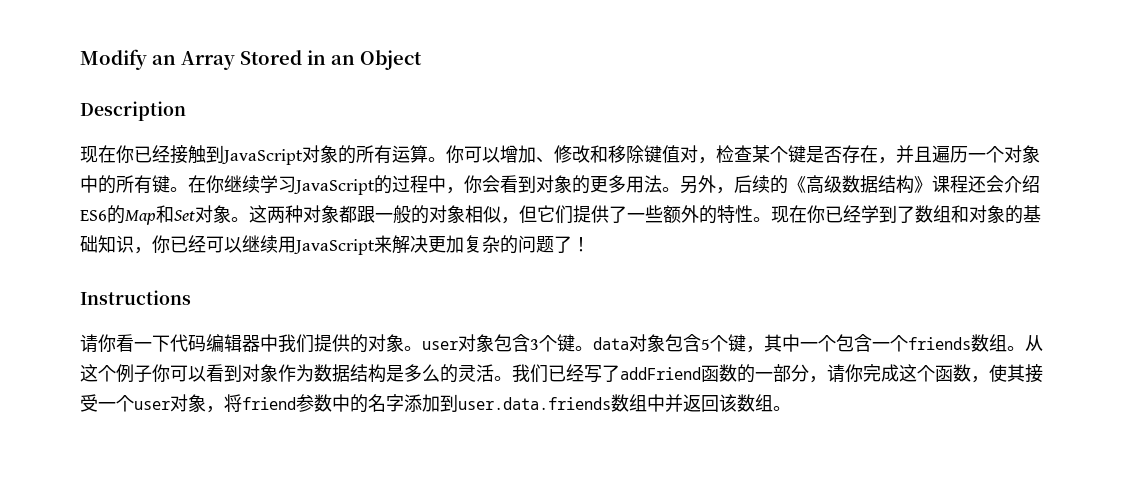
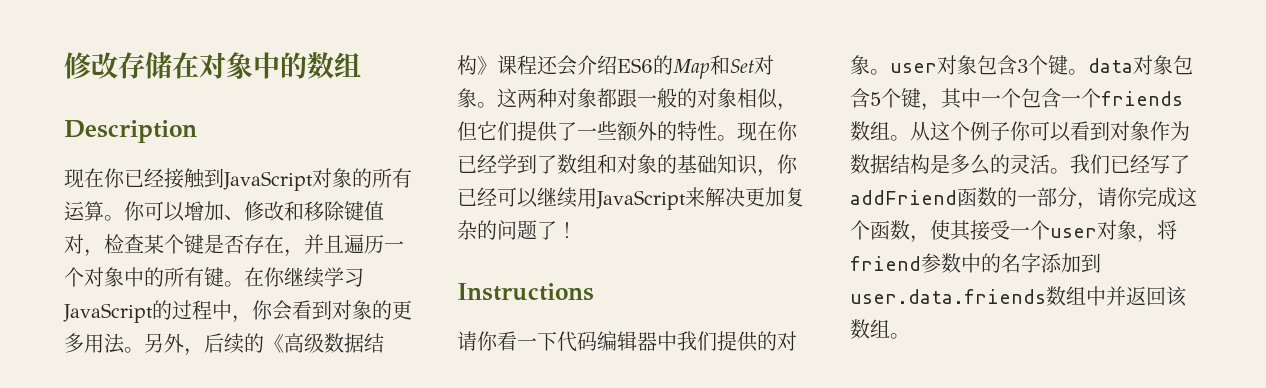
- Modify an Array Stored in an Object
+ 修改存储在对象中的数组

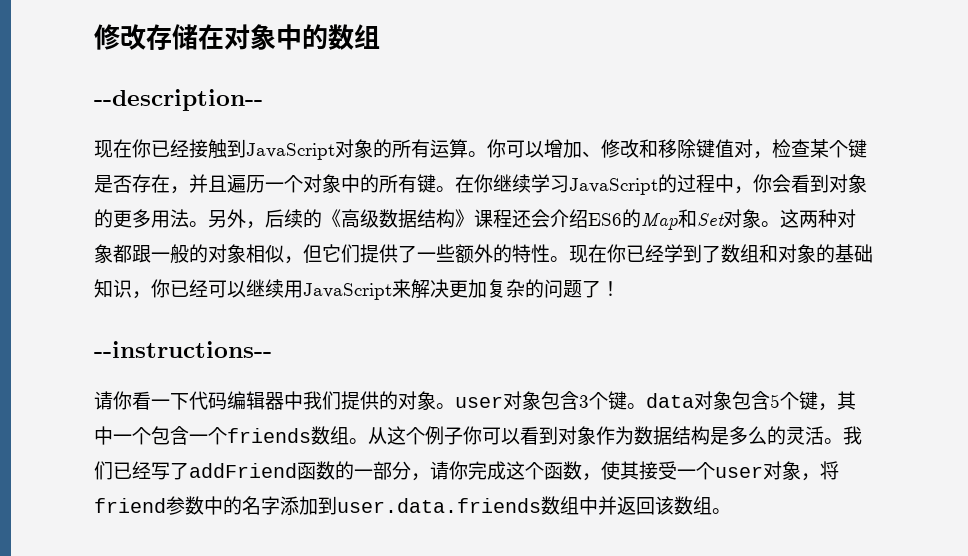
- Description
+ --description--
- Instructions
+ --instructions--

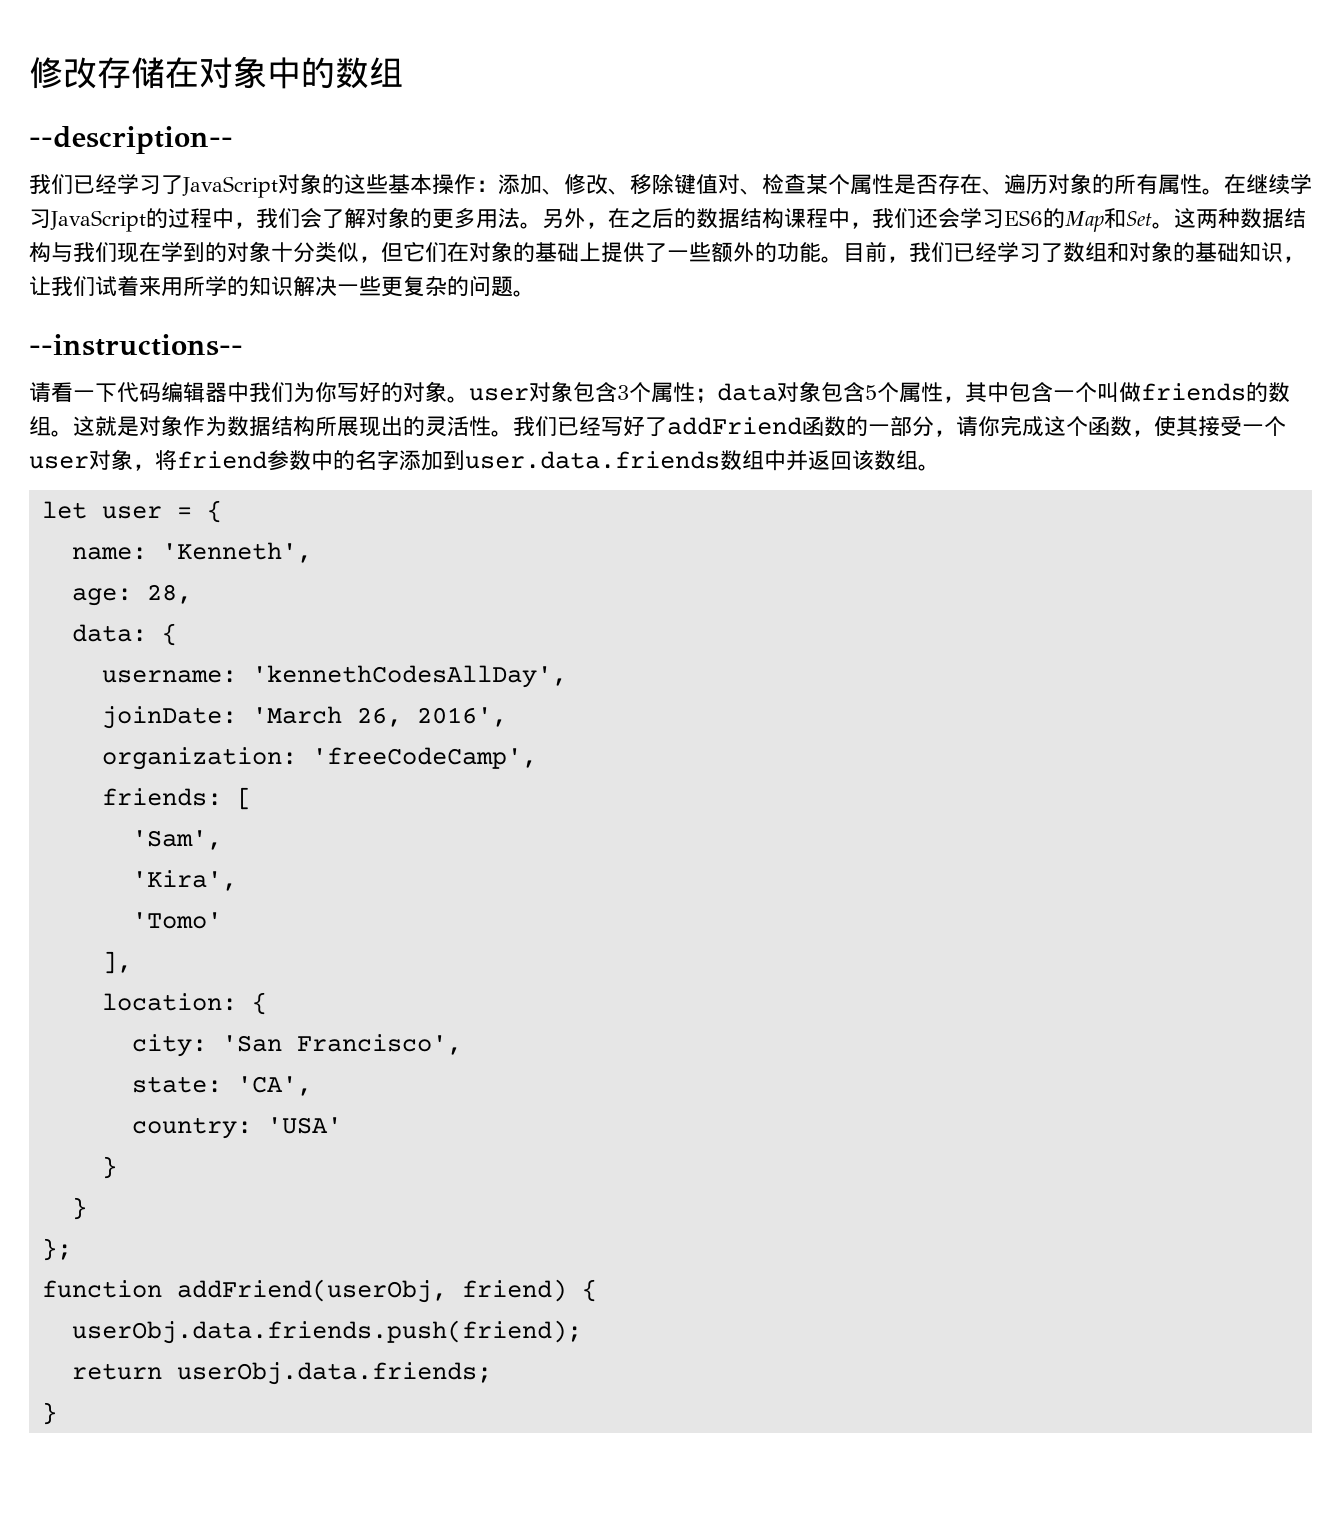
- 现在你已经接触到JavaScript对象的所有运算。你可以增加、修改和移除键值对，检查某个键是否存在，并且遍历一个对象中的所有键。在你继续学习JavaScript的过程中，你会看到对象的更多用法。
+ 我们已经学习了JavaScript对象的这些基本操作：添加、修改、移除键值对、检查某个属性是否存在、遍历对象的所有属性。在继续学习JavaScript的过程中，我们会了解对象的更多用法。
- 另外，后续的《高级数据结构》课程还会介绍ES6的Map和Set对象。
+ 另外，在之后的数据结构课程中，我们还会学习ES6的Map和Set。
- 这两种对象都跟一般的对象相似，但它们提供了一些额外的特性。现在你已经学到了数组和对象的基础知识，你已经可以继续用JavaScript来解决更加复杂的问题了！
+ 这两种数据结构与我们现在学到的对象十分类似，但它们在对象的基础上提供了一些额外的功能。目前，我们已经学习了数组和对象的基础知识，让我们试着来用所学的知识解决一些更复杂的问题。
- 请你看一下代码编辑器中我们提供的对象。user对象包含3个键。data对象包含5个键，其中一个包含一个friends数组。从这个例子你可以看到对象作为数据结构是多么的灵活。
+ 请看一下代码编辑器中我们为你写好的对象。user对象包含3个属性；data对象包含5个属性，其中包含一个叫做friends的数组。这就是对象作为数据结构所展现出的灵活性。
- 我们已经写了addFriend函数的一部分，请你完成这个函数，使其接受一个user对象，将friend参数中的名字添加到user.data.friends数组中并返回该数组。
+ 我们已经写好了addFriend函数的一部分，请你完成这个函数，使其接受一个user对象，将friend参数中的名字添加到user.data.friends数组中并返回该数组。
+ let user = {
+ name: 'Kenneth',
+ age: 28,
+ data: {
+ username: 'kennethCodesAllDay',
+ joinDate: 'March 26, 2016',
+ organization: 'freeCodeCamp',
+ friends: [
+ 'Sam',
+ 'Kira',
+ 'Tomo'
+ ],
+ location: {
+ city: 'San Francisco',
+ state: 'CA',
+ country: 'USA'
+ }
+ }
+ };
+ function addFriend(userObj, friend) {
+ userObj.data.friends.push(friend);
+ return userObj.data.friends;
+ }

